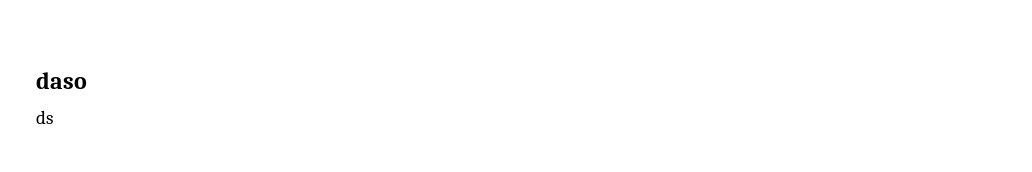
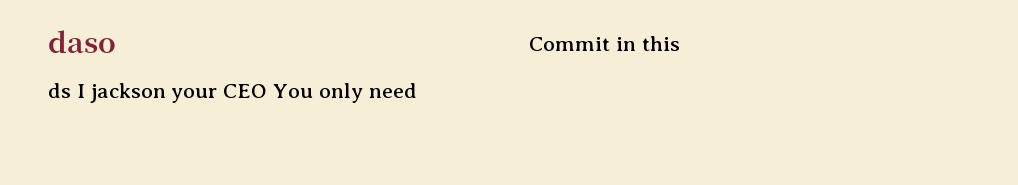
- ds
+ ds I jackson your CEO You only need Commit in this

